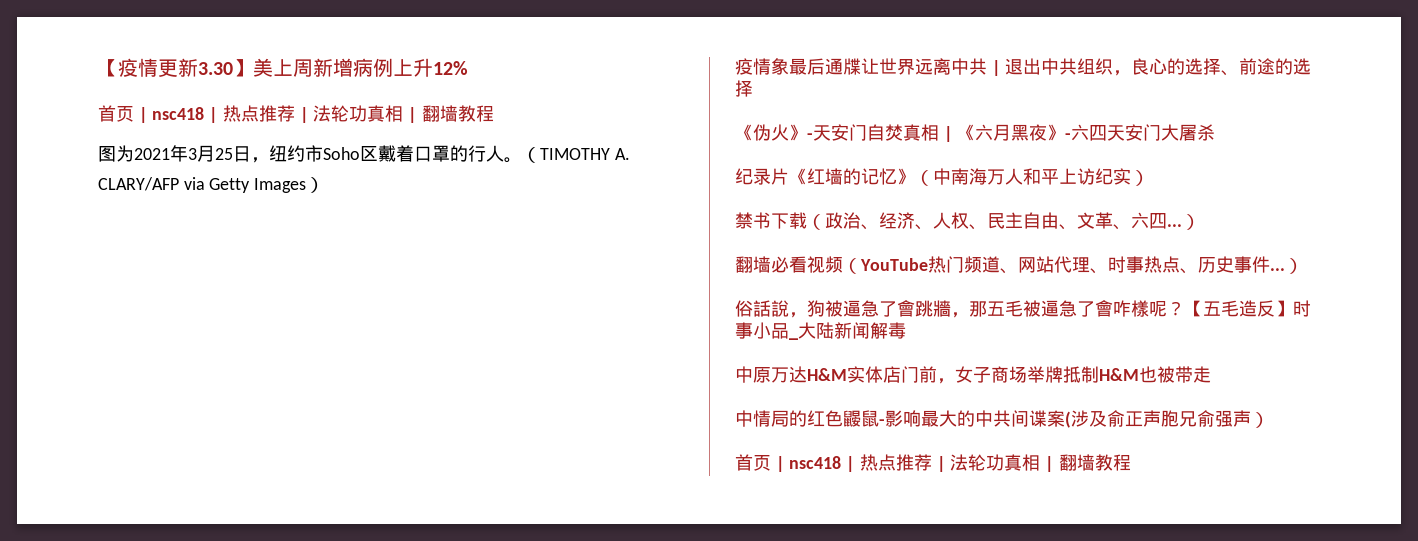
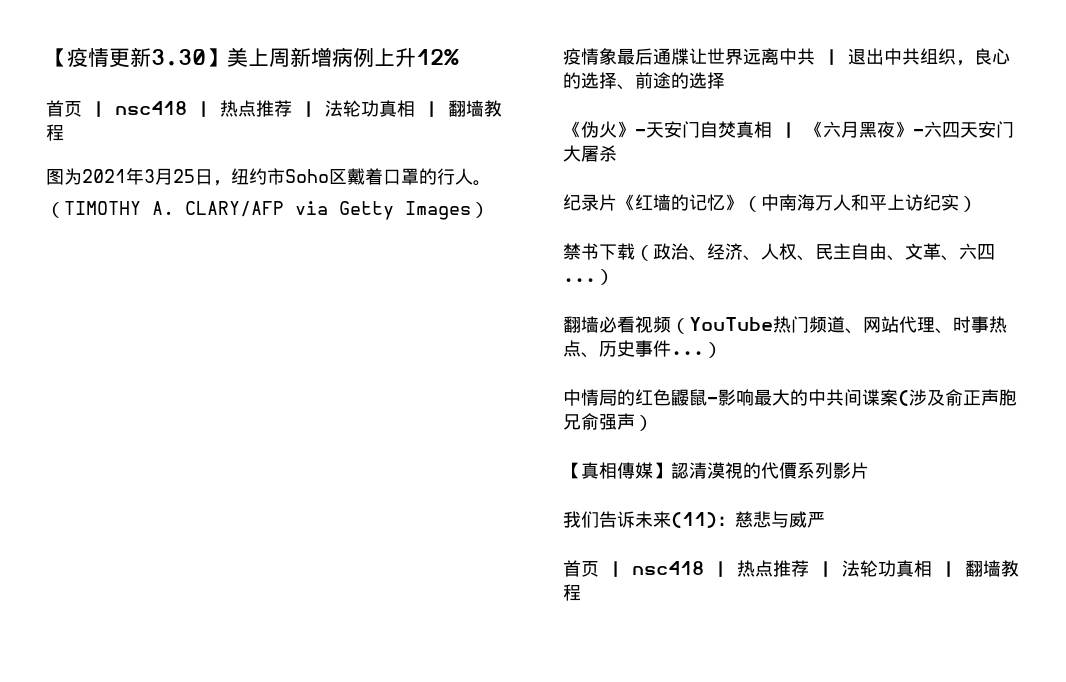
- 俗話說，狗被逼急了會跳牆，那五毛被逼急了會咋樣呢？【五毛造反】时事小品_大陆新闻解毒
- 中原万达H&M实体店门前，女子商场举牌抵制H&M也被带走
+ 【真相傳媒】認清漠視的代價系列影片
+ 我们告诉未来(11)：慈悲与威严

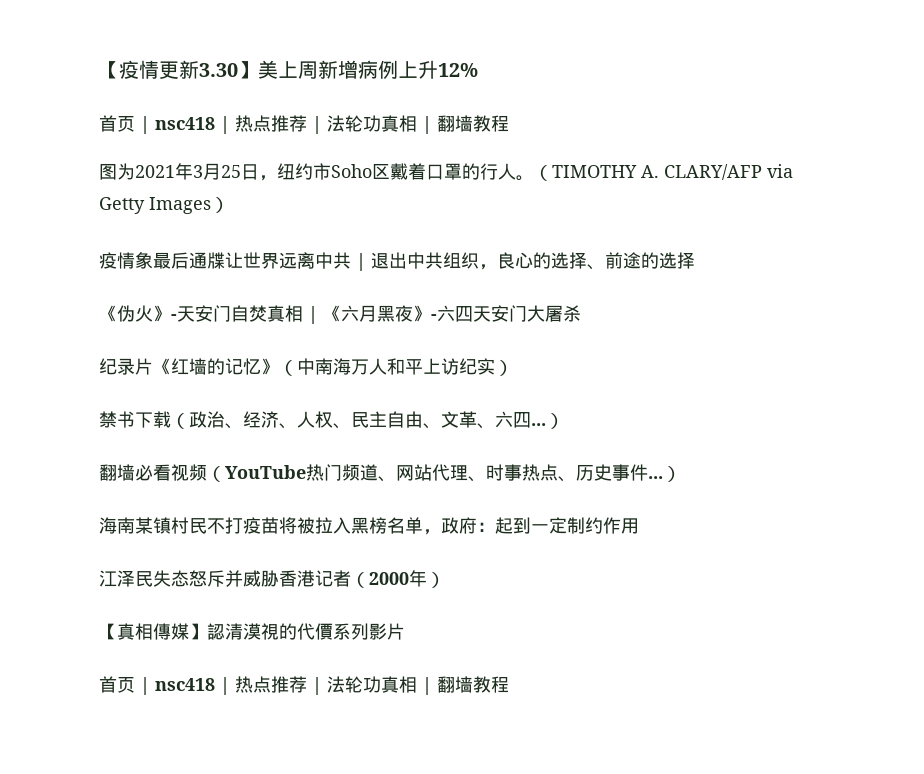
- 中情局的红色鼹鼠-影响最大的中共间谍案(涉及俞正声胞兄俞强声）
+ 海南某镇村民不打疫苗将被拉入黑榜名单，政府：起到一定制约作用
+ 江泽民失态怒斥并威胁香港记者（2000年）
- 我们告诉未来(11)：慈悲与威严

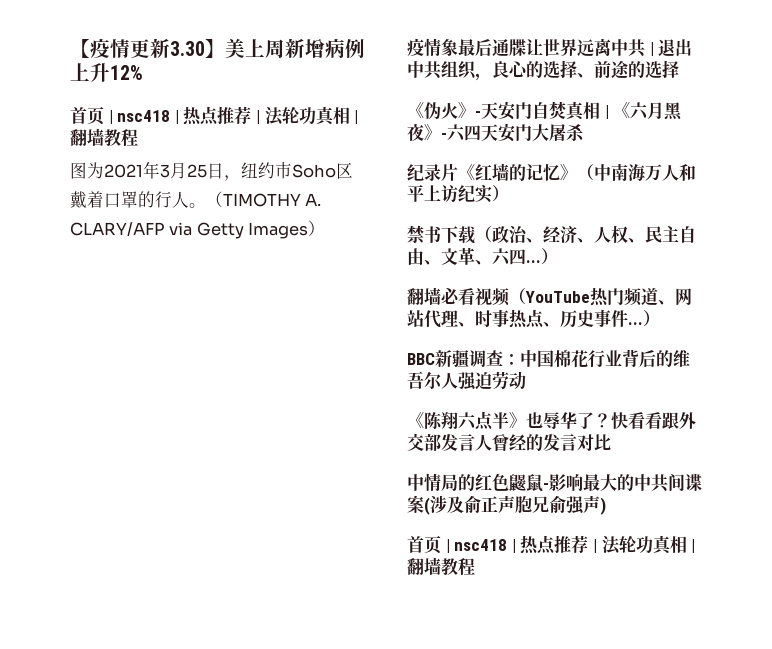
- 海南某镇村民不打疫苗将被拉入黑榜名单，政府：起到一定制约作用
- 江泽民失态怒斥并威胁香港记者（2000年）
- 【真相傳媒】認清漠視的代價系列影片
+ BBC新疆调查：中国棉花行业背后的维吾尔人强迫劳动
+ 《陈翔六点半》也辱华了？快看看跟外交部发言人曾经的发言对比
+ 中情局的红色鼹鼠-影响最大的中共间谍案(涉及俞正声胞兄俞强声)

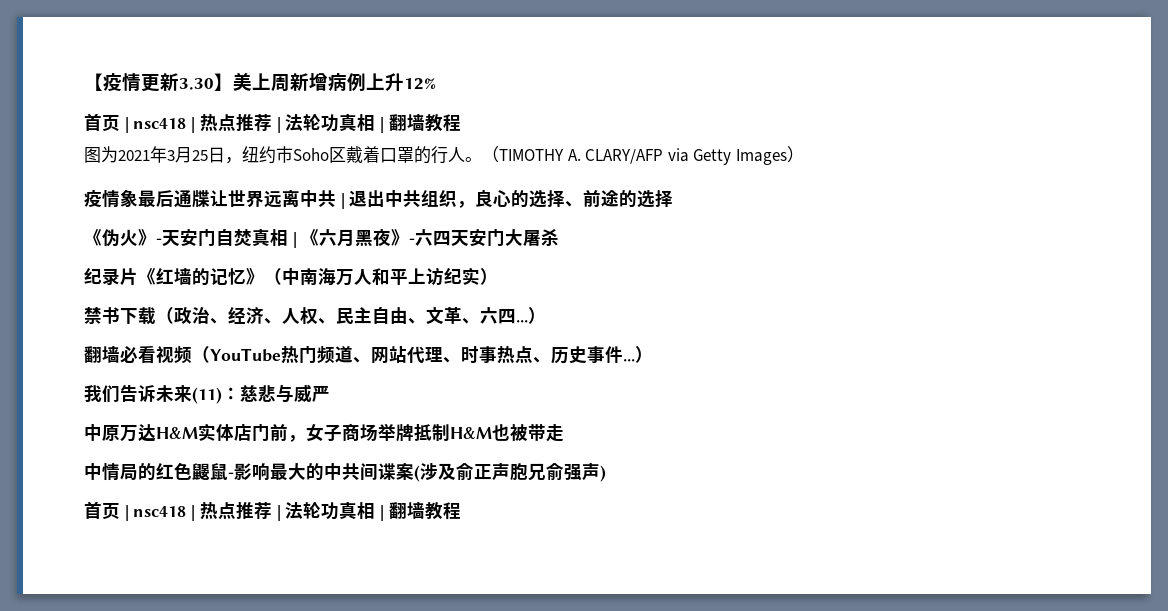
- BBC新疆调查：中国棉花行业背后的维吾尔人强迫劳动
- 《陈翔六点半》也辱华了？快看看跟外交部发言人曾经的发言对比
+ 我们告诉未来(11)：慈悲与威严
+ 中原万达H&M实体店门前，女子商场举牌抵制H&M也被带走

